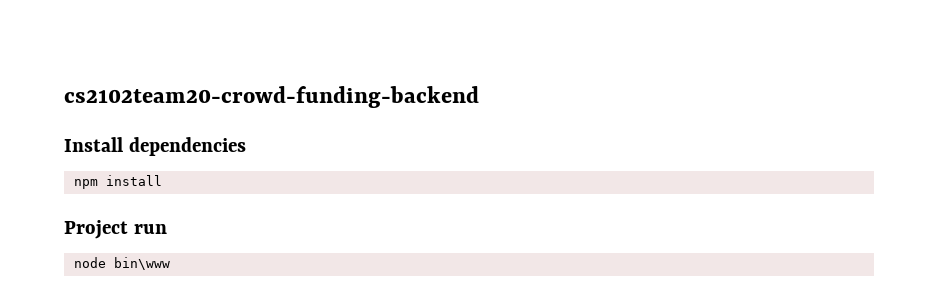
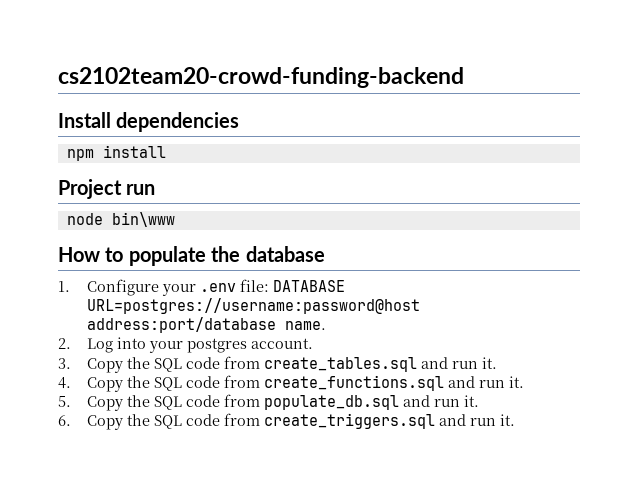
+ How to populate the database
+ 1. Configure your .env file: DATABASE URL=postgres://username:password@host address:port/database name.
+ 2. Log into your postgres account.
+ 3. Copy the SQL code from create_tables.sql and run it.
+ 4. Copy the SQL code from create_functions.sql and run it.
+ 5. Copy the SQL code from populate_db.sql and run it.
+ 6. Copy the SQL code from create_triggers.sql and run it.

